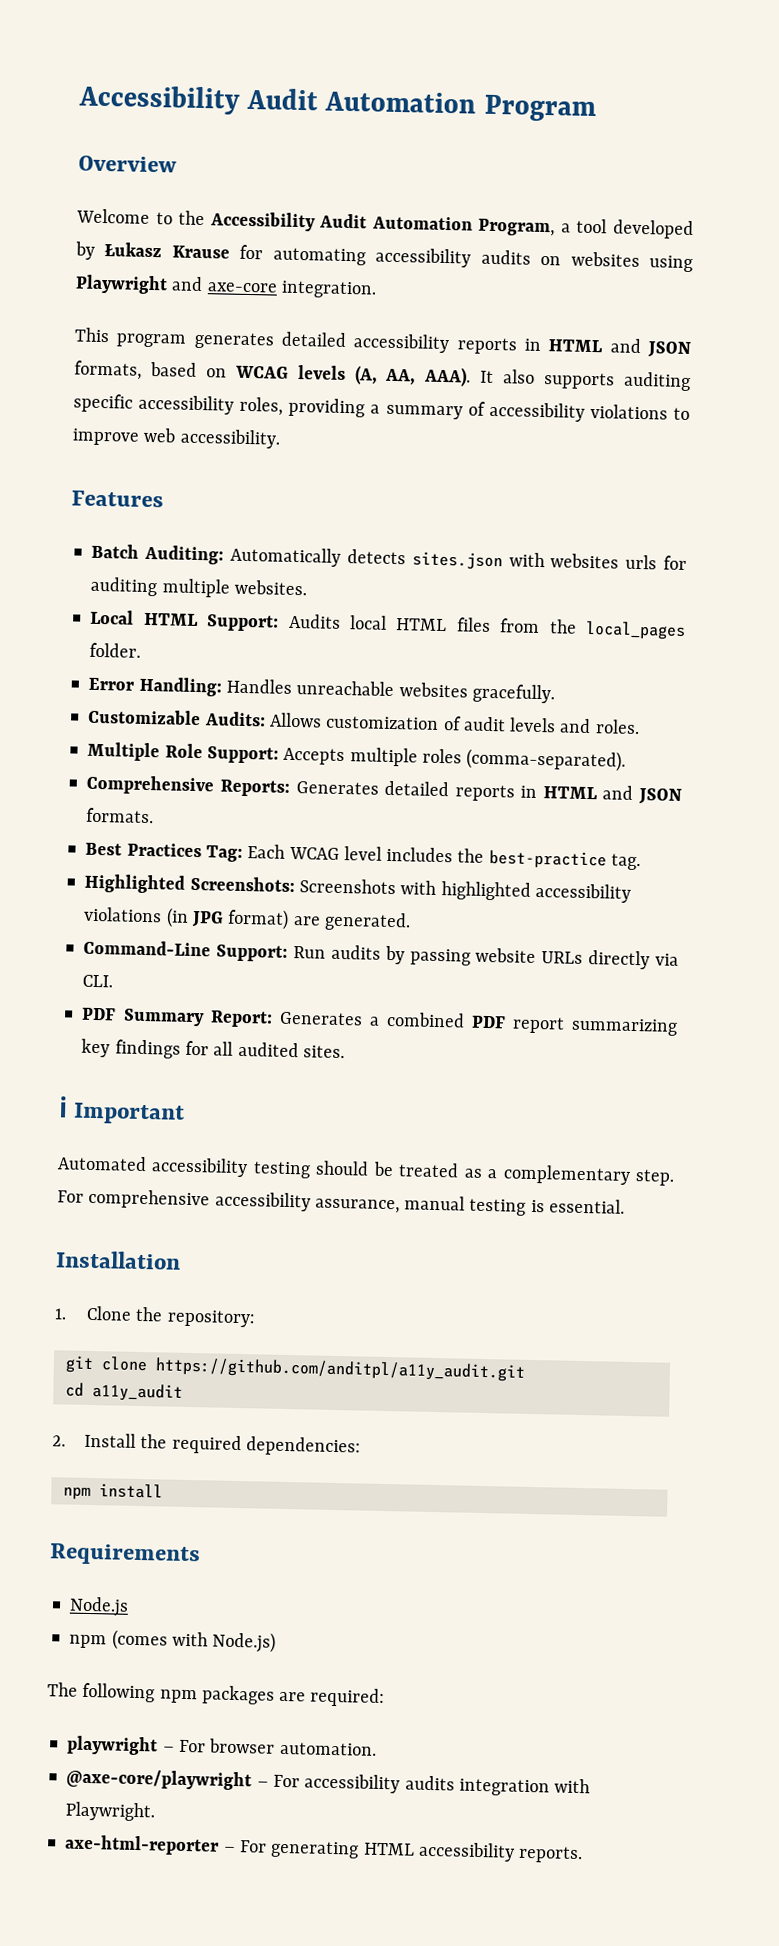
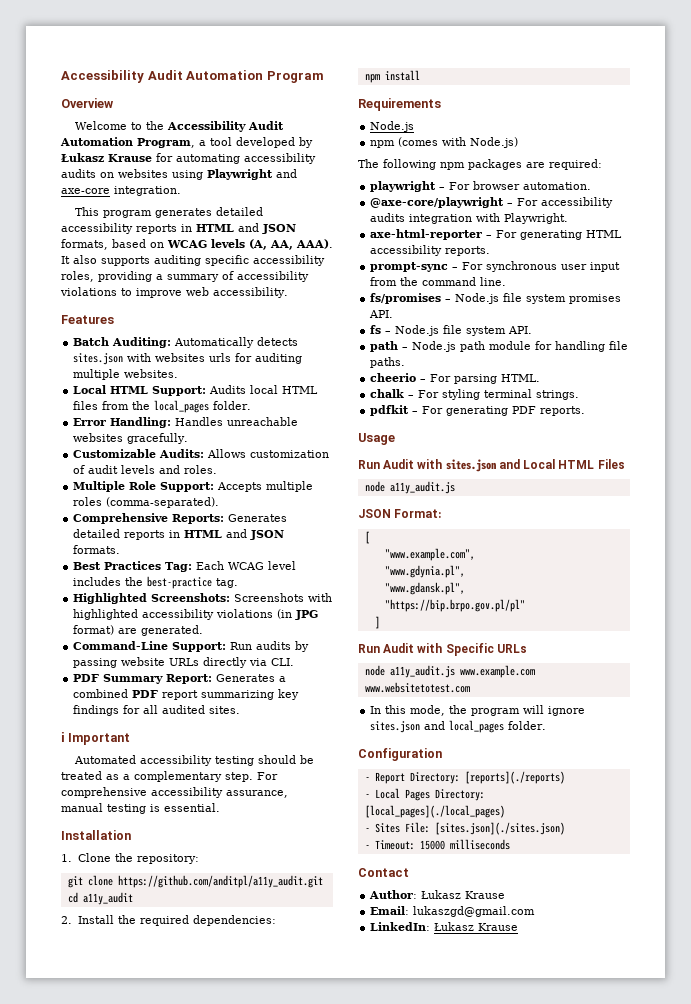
+ prompt-sync – For synchronous user input from the command line.
+ fs/promises – Node.js file system promises API.
+ fs – Node.js file system API.
+ path – Node.js path module for handling file paths.
+ cheerio – For parsing HTML.
+ chalk – For styling terminal strings.
+ pdfkit – For generating PDF reports.
+ Usage
+ Run Audit with sites.json and Local HTML Files
+ node a11y_audit.js
+ JSON Format:
+ [
+ "www.example.com",
+ "www.gdynia.pl",
+ "www.gdansk.pl",
+ "https://bip.brpo.gov.pl/pl"
+ ]
+ Run Audit with Specific URLs
+ node a11y_audit.js www.example.com www.websitetotest.com
+ In this mode, the program will ignore sites.json and local_pages folder.
+ Configuration
+ - Report Directory: [reports](./reports)
+ - Local Pages Directory: [local_pages](./local_pages)
+ - Sites File: [sites.json](./sites.json)
+ - Timeout: 15000 milliseconds
+ Contact
+ Author: Łukasz Krause
+ Email: lukaszgd@gmail.com
+ LinkedIn: Łukasz Krause

